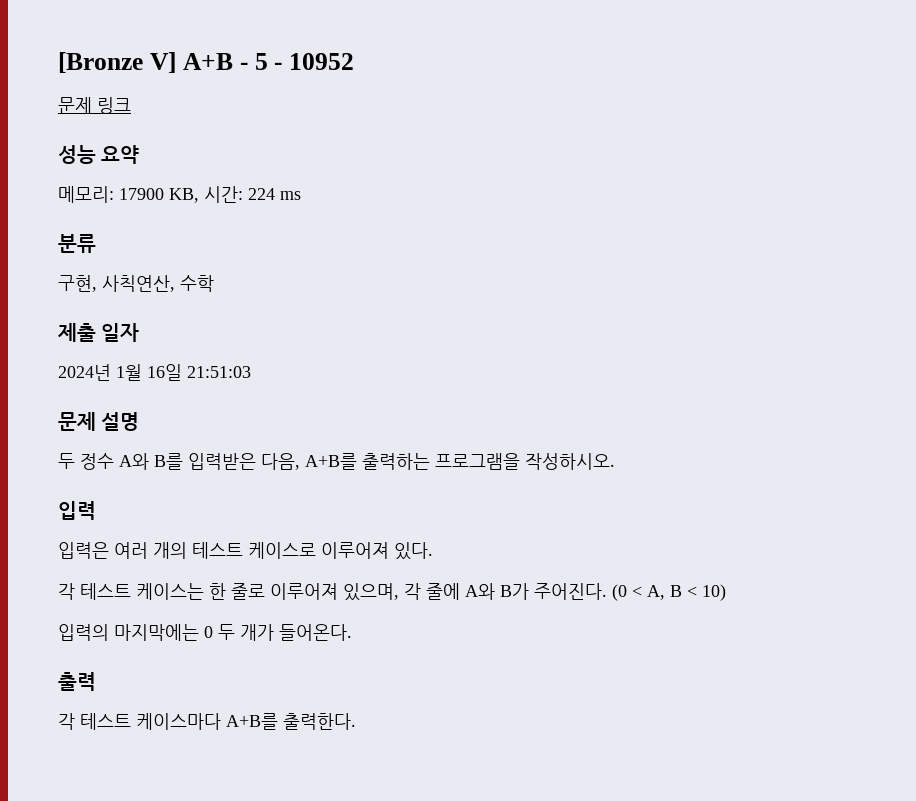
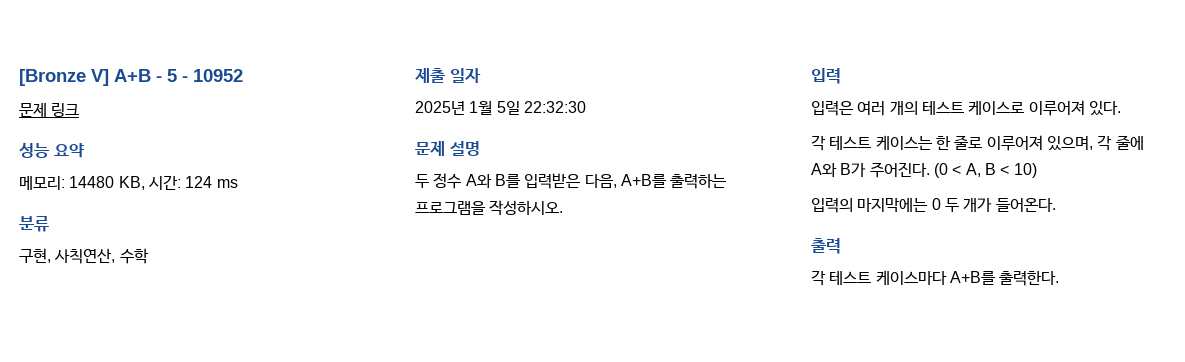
- 메모리: 17900 KB, 시간: 224 ms
+ 메모리: 14480 KB, 시간: 124 ms
- 2024년 1월 16일 21:51:03
+ 2025년 1월 5일 22:32:30

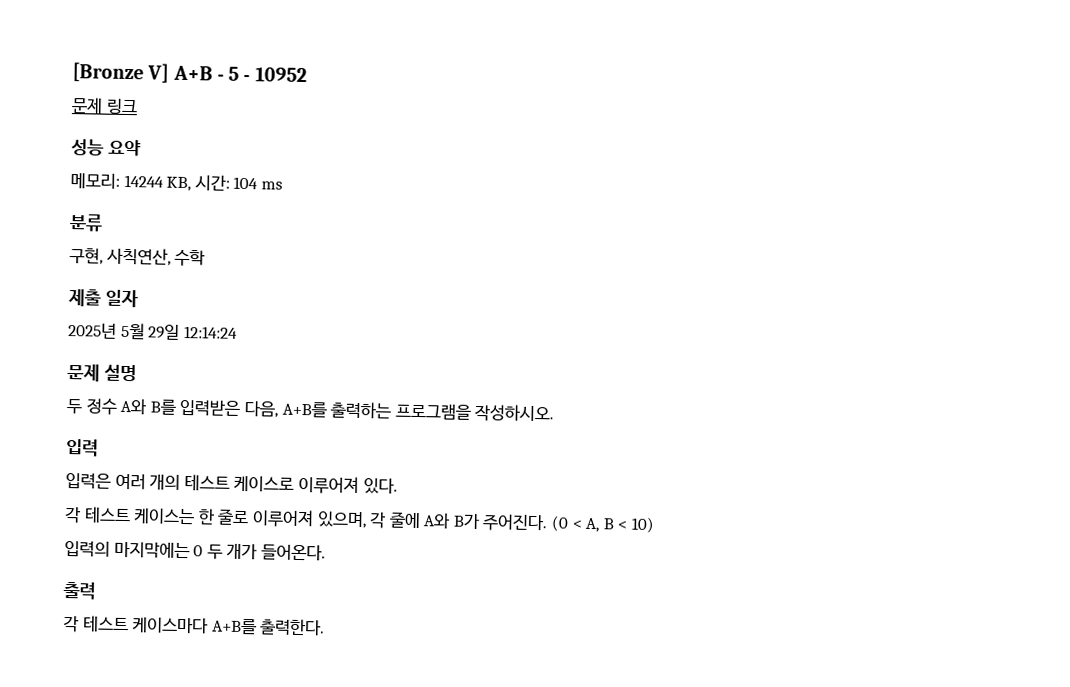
- 메모리: 14480 KB, 시간: 124 ms
+ 메모리: 14244 KB, 시간: 104 ms
- 2025년 1월 5일 22:32:30
+ 2025년 5월 29일 12:14:24

